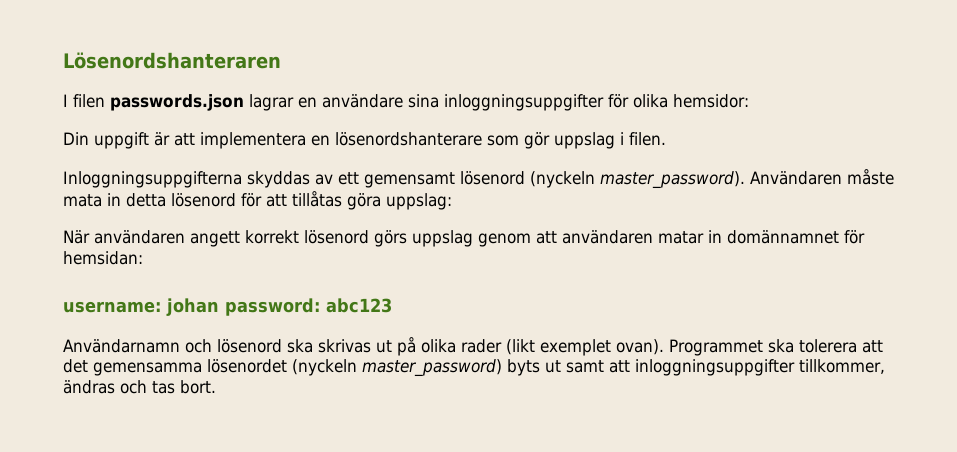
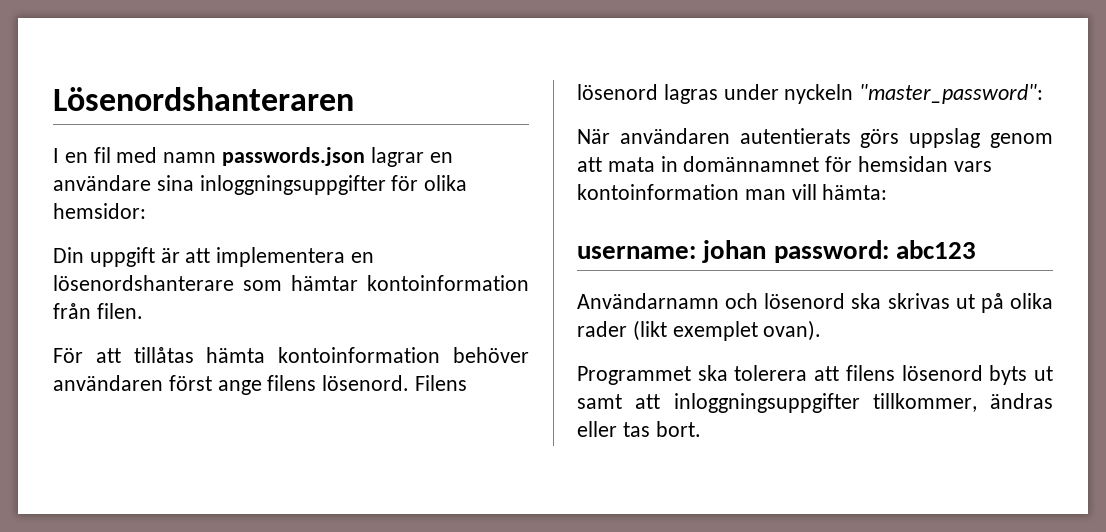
- I filen passwords.json lagrar en användare sina inloggningsuppgifter för olika hemsidor:
+ I en fil med namn passwords.json lagrar en användare sina inloggningsuppgifter för olika hemsidor:
- Din uppgift är att implementera en lösenordshanterare som gör uppslag i filen.
- Inloggningsuppgifterna skyddas av ett gemensamt lösenord (nyckeln master_password). Användaren måste mata in detta lösenord för att tillåtas göra uppslag:
+ Din uppgift är att implementera en lösenordshanterare som hämtar kontoinformation från filen.
+ För att tillåtas hämta kontoinformation behöver användaren först ange filens lösenord. Filens lösenord lagras under nyckeln "master_password":
- När användaren angett korrekt lösenord görs uppslag genom att användaren matar in domännamnet för hemsidan:
+ När användaren autentierats görs uppslag genom att mata in domännamnet för hemsidan vars kontoinformation man vill hämta:
- Användarnamn och lösenord ska skrivas ut på olika rader (likt exemplet ovan). Programmet ska tolerera att det gemensamma lösenordet (nyckeln master_password) byts ut samt att inloggningsuppgifter tillkommer, ändras och tas bort.
+ Användarnamn och lösenord ska skrivas ut på olika rader (likt exemplet ovan).
+ Programmet ska tolerera att filens lösenord byts ut samt att inloggningsuppgifter tillkommer, ändras eller tas bort.

